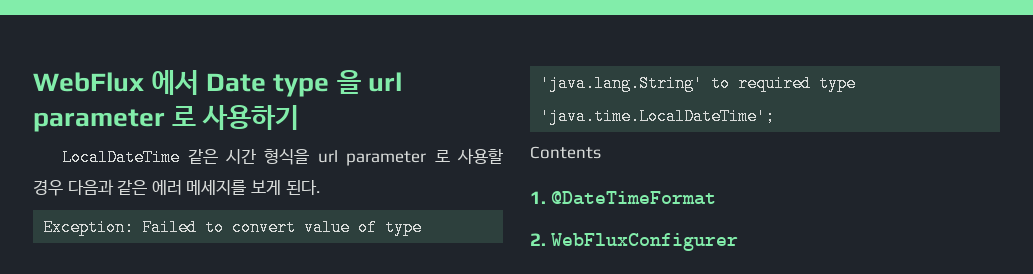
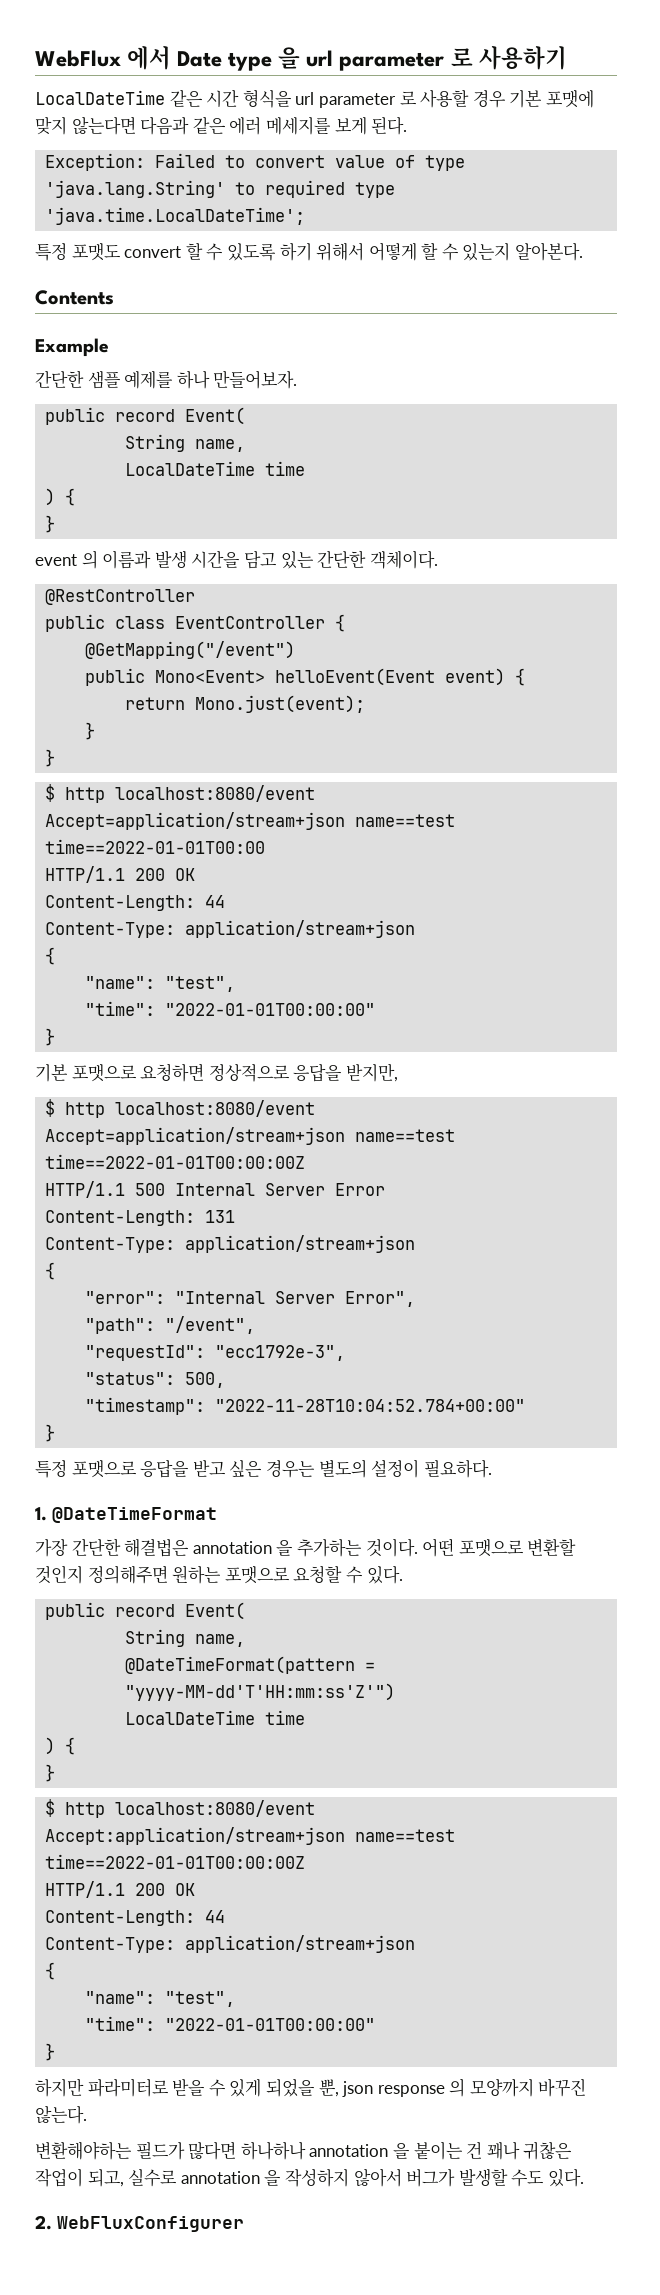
- LocalDateTime 같은 시간 형식을 url parameter 로 사용할 경우 다음과 같은 에러 메세지를 보게 된다.
+ LocalDateTime 같은 시간 형식을 url parameter 로 사용할 경우 기본 포맷에 맞지 않는다면 다음과 같은 에러 메세지를 보게 된다.
+ 특정 포맷도 convert 할 수 있도록 하기 위해서 어떻게 할 수 있는지 알아본다.
  Contents
+ Example
+ 간단한 샘플 예제를 하나 만들어보자.
+ public record Event(
+ String name,
+ LocalDateTime time
+ ) {
+ }
+ event 의 이름과 발생 시간을 담고 있는 간단한 객체이다.
+ @RestController
+ public class EventController {
+ @GetMapping("/event")
+ public Mono<Event> helloEvent(Event event) {
+ return Mono.just(event);
+ }
+ }
+ $ http localhost:8080/event Accept=application/stream+json name==test time==2022-01-01T00:00
+ HTTP/1.1 200 OK
+ Content-Length: 44
+ Content-Type: application/stream+json
+ {
+ "name": "test",
+ "time": "2022-01-01T00:00:00"
+ }
+ 기본 포맷으로 요청하면 정상적으로 응답을 받지만,
+ $ http localhost:8080/event Accept=application/stream+json name==test time==2022-01-01T00:00:00Z
+ HTTP/1.1 500 Internal Server Error
+ Content-Length: 131
+ Content-Type: application/stream+json
+ {
+ "error": "Internal Server Error",
+ "path": "/event",
+ "requestId": "ecc1792e-3",
+ "status": 500,
+ "timestamp": "2022-11-28T10:04:52.784+00:00"
+ }
+ 특정 포맷으로 응답을 받고 싶은 경우는 별도의 설정이 필요하다.
  1. @DateTimeFormat
+ 가장 간단한 해결법은 annotation 을 추가하는 것이다. 어떤 포맷으로 변환할 것인지 정의해주면 원하는 포맷으로 요청할 수 있다.
+ public record Event(
+ String name,
+ @DateTimeFormat(pattern = "yyyy-MM-dd'T'HH:mm:ss'Z'")
+ LocalDateTime time
+ ) {
+ }
+ $ http localhost:8080/event Accept:application/stream+json name==test time==2022-01-01T00:00:00Z
+ HTTP/1.1 200 OK
+ Content-Length: 44
+ Content-Type: application/stream+json
+ {
+ "name": "test",
+ "time": "2022-01-01T00:00:00"
+ }
+ 하지만 파라미터로 받을 수 있게 되었을 뿐, json response 의 모양까지 바꾸진 않는다.
+ 변환해야하는 필드가 많다면 하나하나 annotation 을 붙이는 건 꽤나 귀찮은 작업이 되고, 실수로 annotation 을 작성하지 않아서 버그가 발생할 수도 있다.

